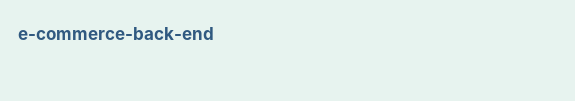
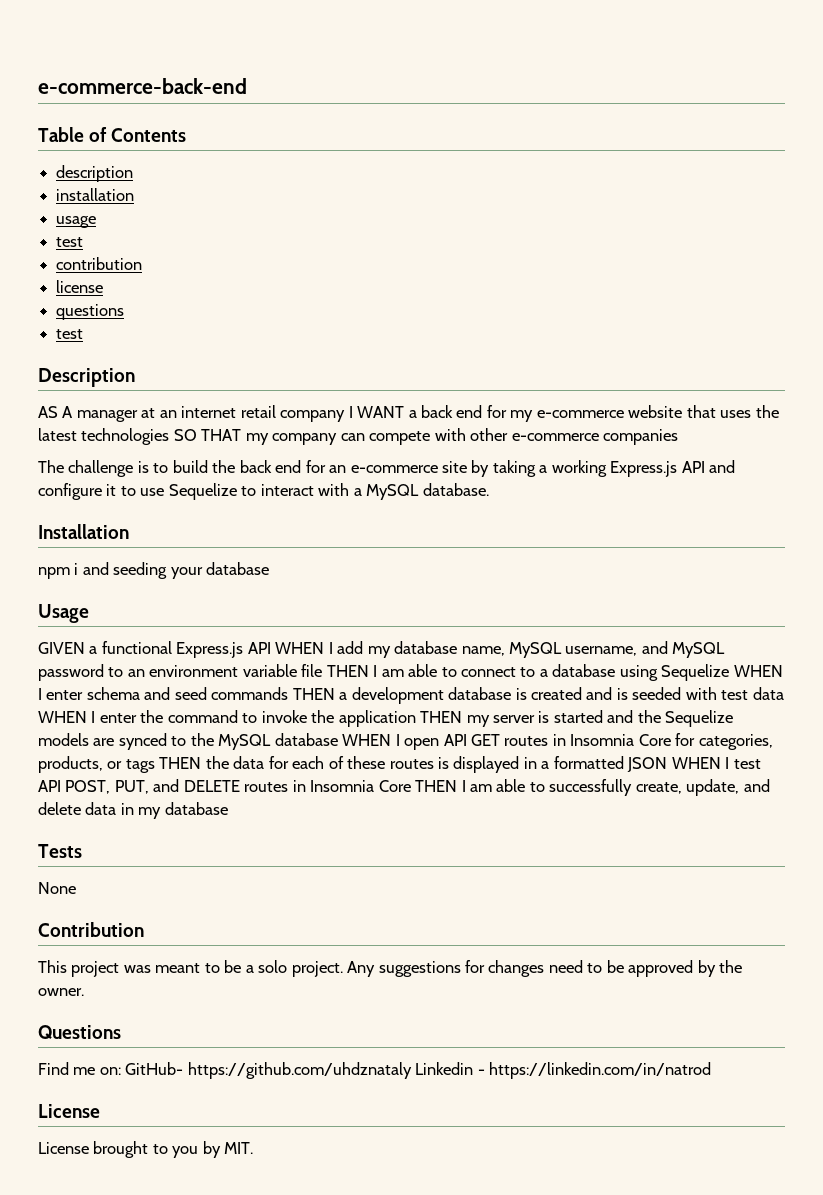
+ Table of Contents
+ description
+ installation
+ usage
+ test
+ contribution
+ license
+ questions
+ test
+ Description
+ AS A manager at an internet retail company I WANT a back end for my e-commerce website that uses the latest technologies SO THAT my company can compete with other e-commerce companies
+ The challenge is to build the back end for an e-commerce site by taking a working Express.js API and configure it to use Sequelize to interact with a MySQL database.
+ Installation
+ npm i and seeding your database
+ Usage
+ GIVEN a functional Express.js API WHEN I add my database name, MySQL username, and MySQL password to an environment variable file THEN I am able to connect to a database using Sequelize WHEN I enter schema and seed commands THEN a development database is created and is seeded with test data WHEN I enter the command to invoke the application THEN my server is started and the Sequelize models are synced to the MySQL database WHEN I open API GET routes in Insomnia Core for categories, products, or tags THEN the data for each of these routes is displayed in a formatted JSON WHEN I test API POST, PUT, and DELETE routes in Insomnia Core THEN I am able to successfully create, update, and delete data in my database
+ Tests
+ None
+ Contribution
+ This project was meant to be a solo project. Any suggestions for changes need to be approved by the owner.
+ Questions
+ Find me on: GitHub- https://github.com/uhdznataly Linkedin - https://linkedin.com/in/natrod
+ License
+ License brought to you by MIT.

